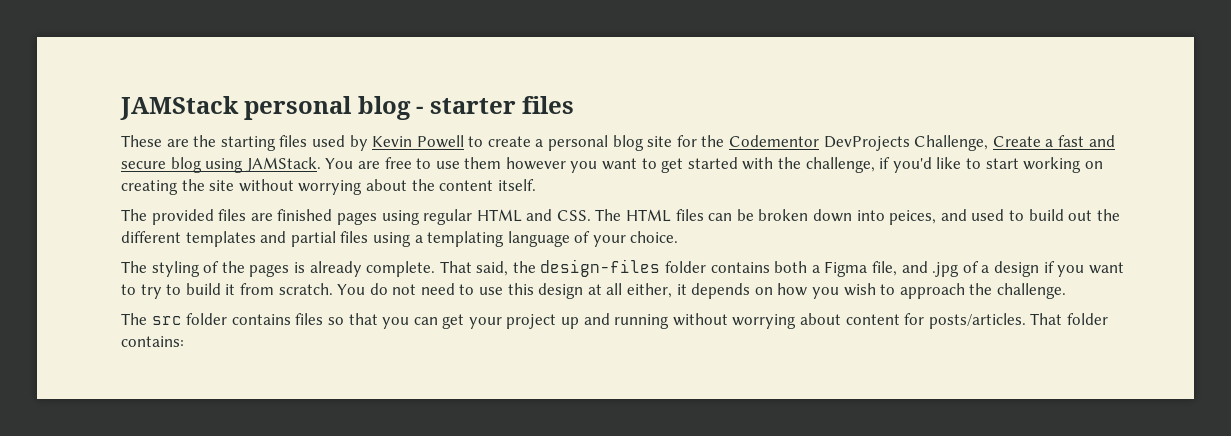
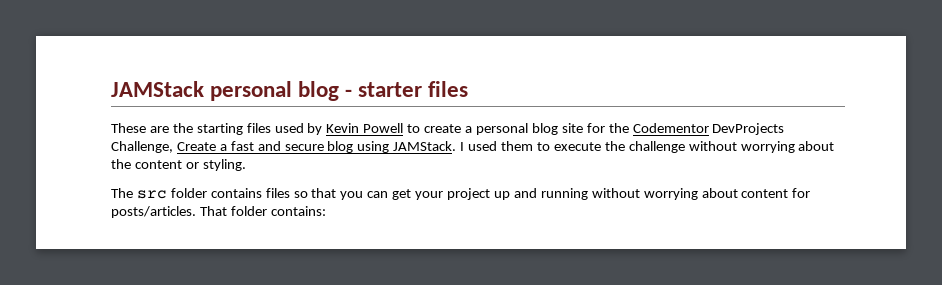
- You are free to use them however you want to get started with the challenge, if you'd like to start working on creating the site without worrying about the content itself.
- The provided files are finished pages using regular HTML and CSS. The HTML files can be broken down into peices, and used to build out the different templates and partial files using a templating language of your choice.
- The styling of the pages is already complete. That said, the design-files folder contains both a Figma file, and .jpg of a design if you want to try to build it from scratch. You do not need to use this design at all either, it depends on how you wish to approach the challenge.
+ I used them to execute the challenge without worrying about the content or styling.

